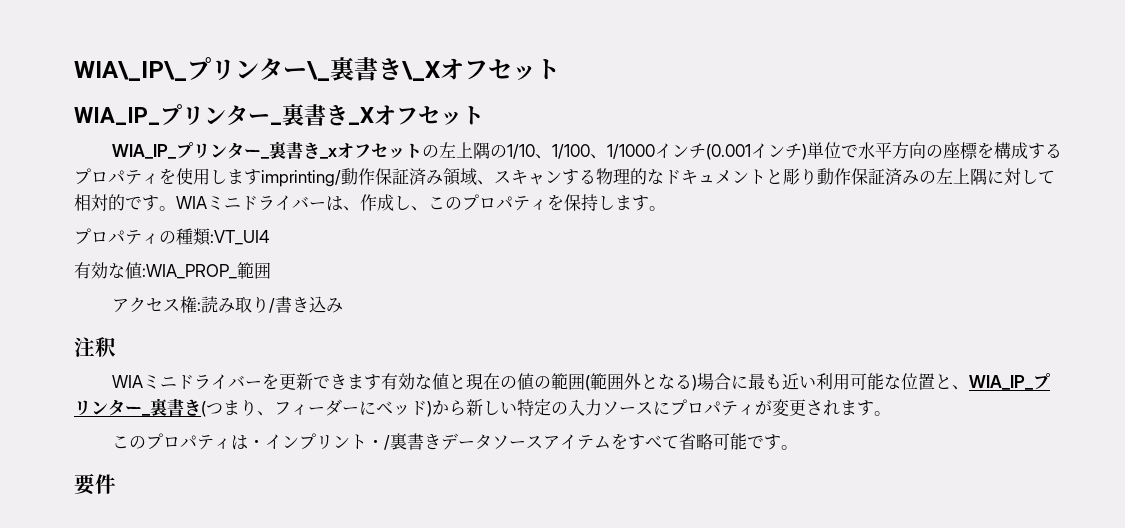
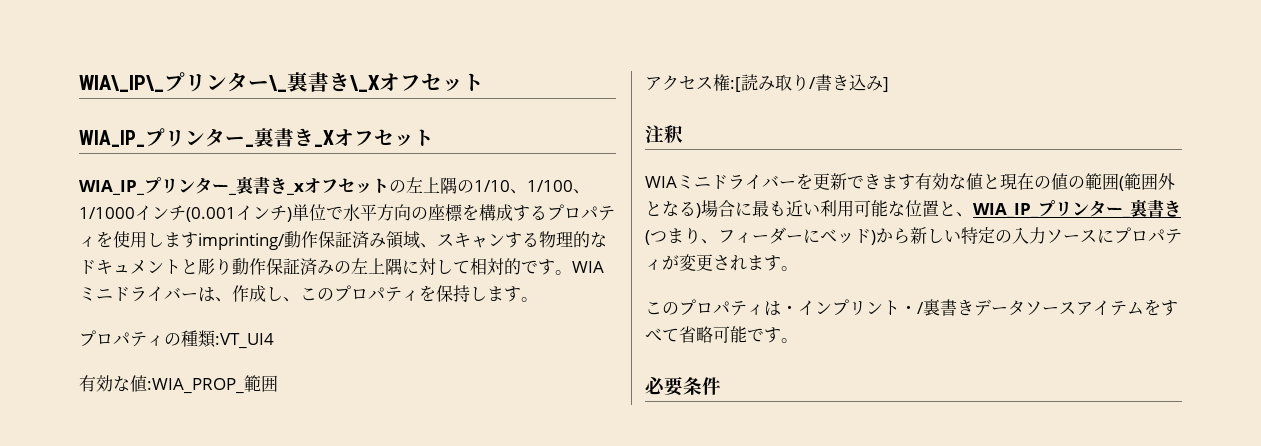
- アクセス権:読み取り/書き込み
+ アクセス権:[読み取り/書き込み]
- 要件
+ 必要条件

